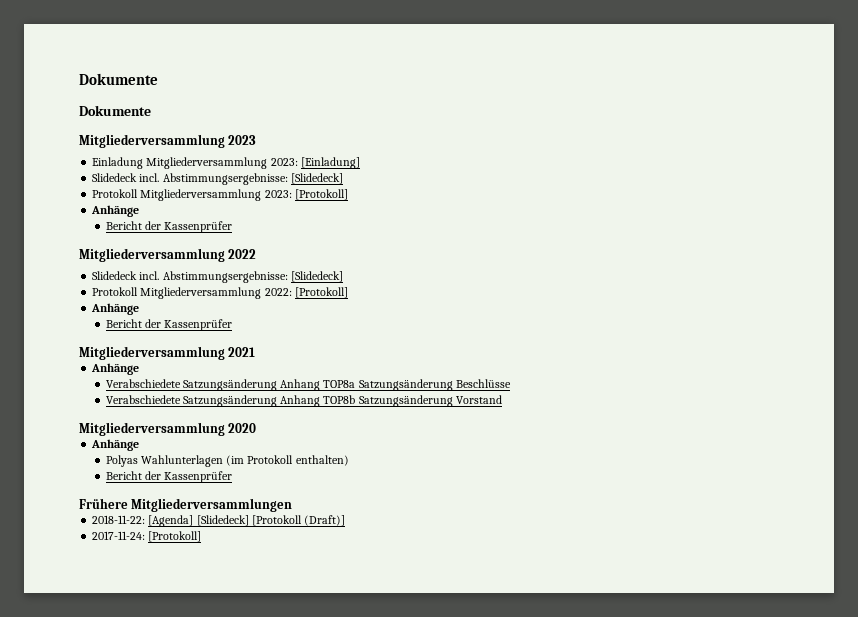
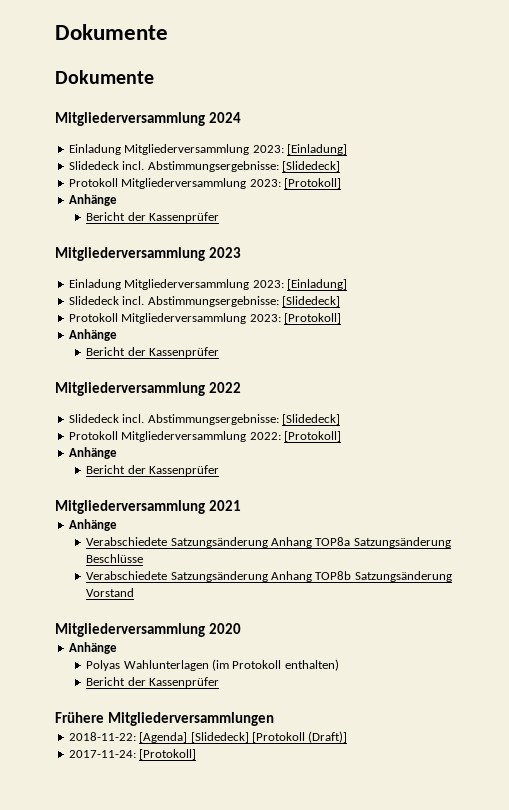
+ Mitgliederversammlung 2024
+ Einladung Mitgliederversammlung 2023: [Einladung]
+ Slidedeck incl. Abstimmungsergebnisse: [Slidedeck]
+ Protokoll Mitgliederversammlung 2023: [Protokoll]
+ Anhänge
+ Bericht der Kassenprüfer

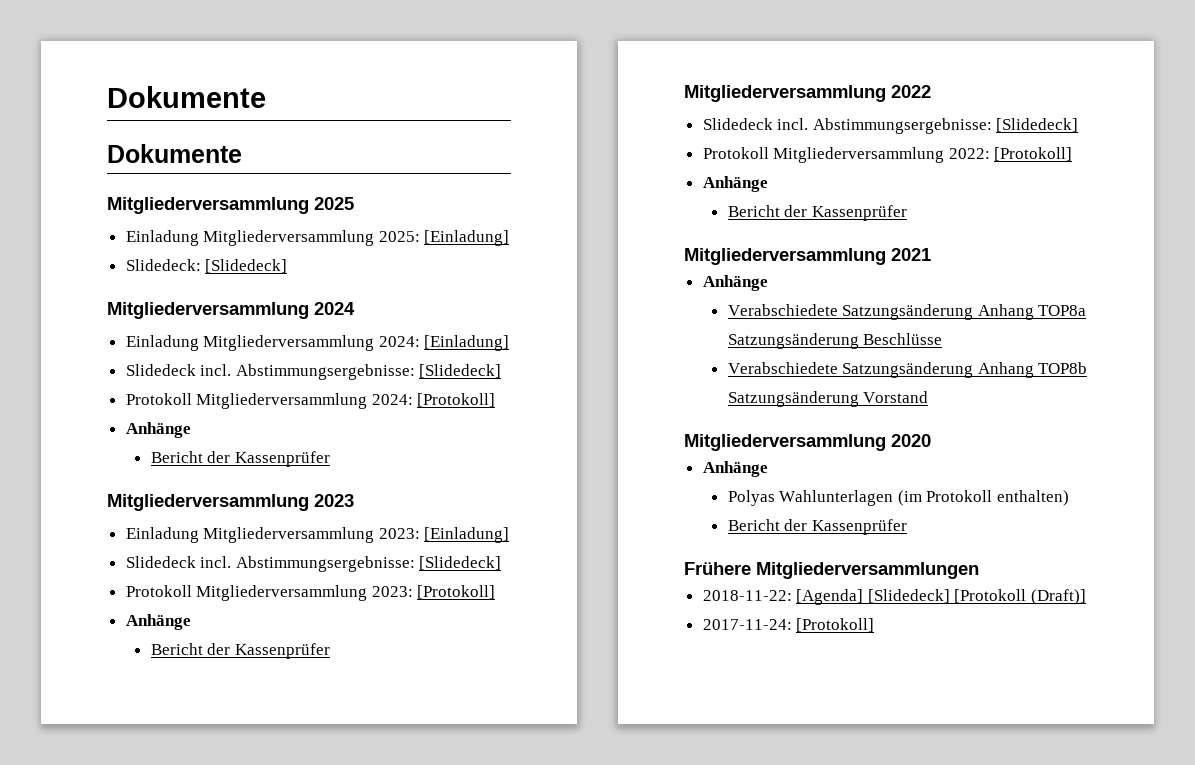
+ Mitgliederversammlung 2025
+ Einladung Mitgliederversammlung 2025: [Einladung]
+ Slidedeck: [Slidedeck]
  Mitgliederversammlung 2024
- Einladung Mitgliederversammlung 2023: [Einladung]
+ Einladung Mitgliederversammlung 2024: [Einladung]
  Slidedeck incl. Abstimmungsergebnisse: [Slidedeck]
- Protokoll Mitgliederversammlung 2023: [Protokoll]
+ Protokoll Mitgliederversammlung 2024: [Protokoll]

